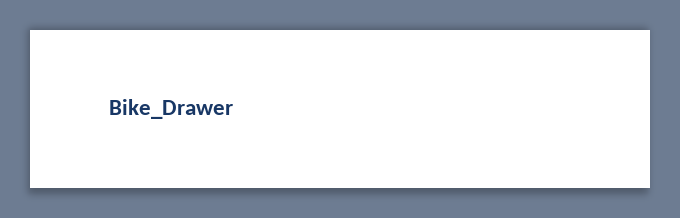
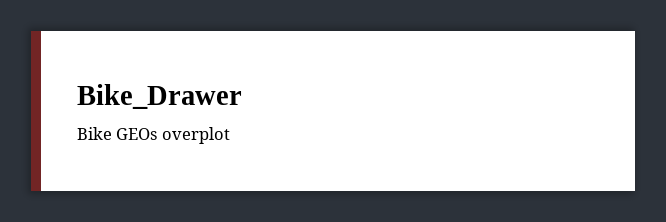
+ Bike GEOs overplot

